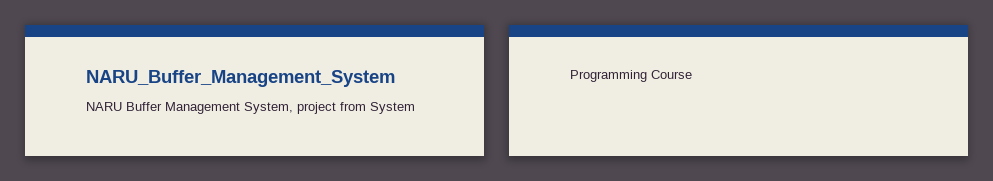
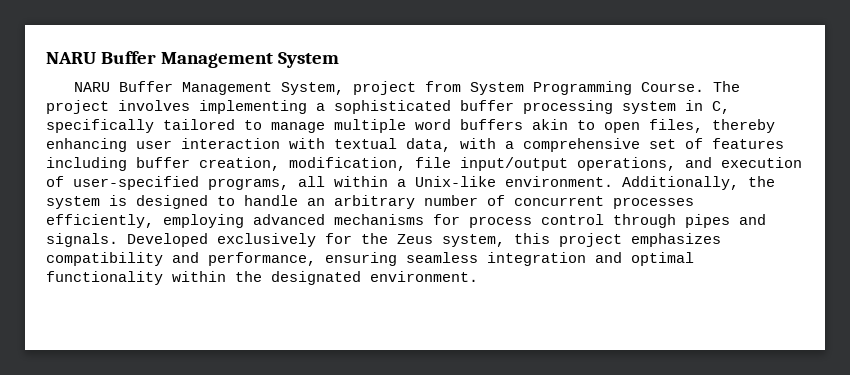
- NARU_Buffer_Management_System
+ NARU Buffer Management System
- NARU Buffer Management System, project from System Programming Course
+ NARU Buffer Management System, project from System Programming Course. The project involves implementing a sophisticated buffer processing system in C, specifically tailored to manage multiple word buffers akin to open files, thereby enhancing user interaction with textual data, with a comprehensive set of features including buffer creation, modification, file input/output operations, and execution of user-specified programs, all within a Unix-like environment. Additionally, the system is designed to handle an arbitrary number of concurrent processes efficiently, employing advanced mechanisms for process control through pipes and signals. Developed exclusively for the Zeus system, this project emphasizes compatibility and performance, ensuring seamless integration and optimal functionality within the designated environment.

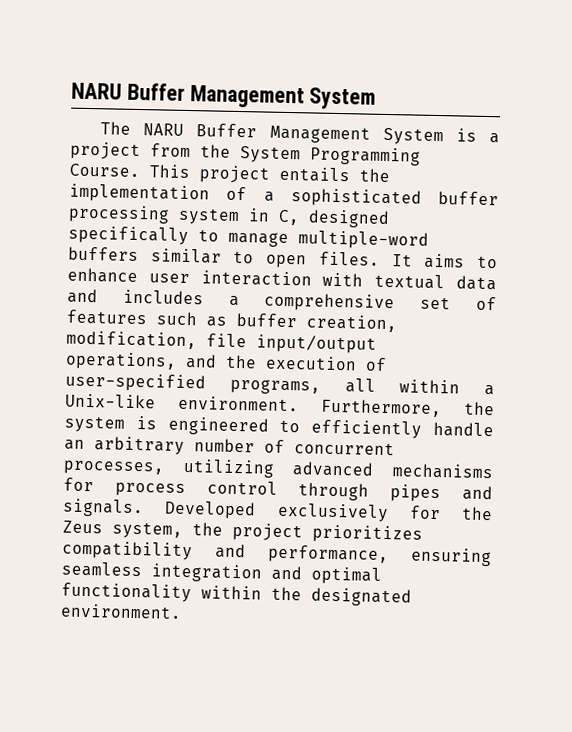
- NARU Buffer Management System, project from System Programming Course.
+ The NARU Buffer Management System is a project from the System Programming Course.
- The project involves implementing a sophisticated buffer processing system in C, specifically tailored to manage multiple word buffers akin to open files, thereby enhancing user interaction with textual data, with a comprehensive set of features including buffer creation, modification, file input/output operations, and execution of user-specified programs, all within a Unix-like environment.
+ This project entails the implementation of a sophisticated buffer processing system in C, designed specifically to manage multiple-word buffers similar to open files. It aims to enhance user interaction with textual data and includes a comprehensive set of features such as buffer creation, modification, file input/output operations, and the execution of user-specified programs, all within a Unix-like environment.
- Additionally, the system is designed to handle an arbitrary number of concurrent processes efficiently, employing advanced mechanisms for process control through pipes and signals.
+ Furthermore, the system is engineered to efficiently handle an arbitrary number of concurrent processes, utilizing advanced mechanisms for process control through pipes and signals.
- Developed exclusively for the Zeus system, this project emphasizes compatibility and performance, ensuring seamless integration and optimal functionality within the designated environment.
+ Developed exclusively for the Zeus system, the project prioritizes compatibility and performance, ensuring seamless integration and optimal functionality within the designated environment.

